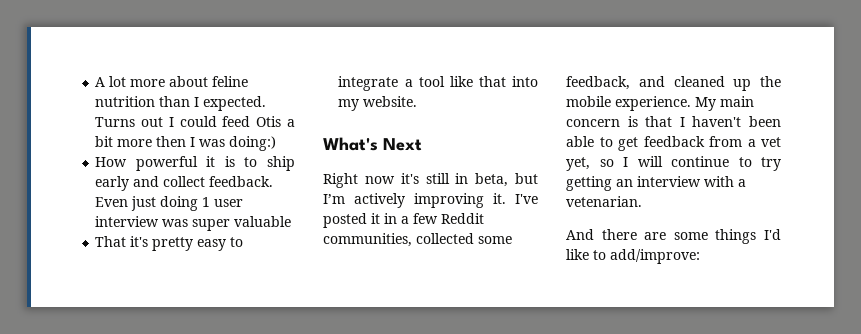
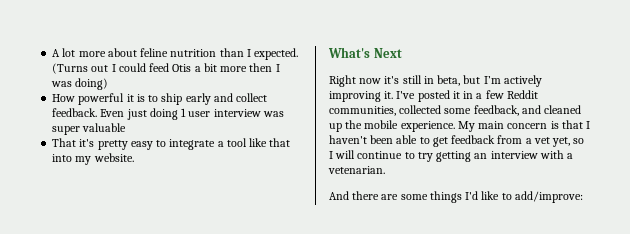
- Turns out I could feed Otis a bit more then I was doing:)
+ (Turns out I could feed Otis a bit more then I was doing)

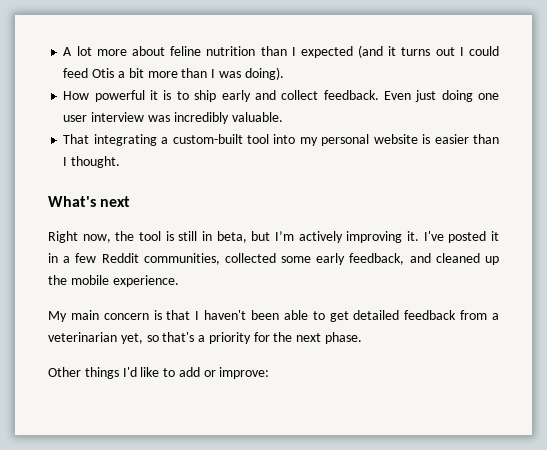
- A lot more about feline nutrition than I expected. (Turns out I could feed Otis a bit more then I was doing)
+ A lot more about feline nutrition than I expected (and it turns out I could feed Otis a bit more than I was doing).
- Even just doing 1 user interview was super valuable
+ Even just doing one user interview was incredibly valuable.
- That it's pretty easy to integrate a tool like that into my website.
+ That integrating a custom-built tool into my personal website is easier than I thought.
- What's Next
+ What's next
- Right now it's still in beta, but I’m actively improving it.
+ Right now, the tool is still in beta, but I’m actively improving it.
- I've posted it in a few Reddit communities, collected some feedback, and cleaned up the mobile experience. My main concern is that I haven't been able to get feedback from a vet yet, so I will continue to try getting an interview with a vetenarian.
- And there are some things I'd like to add/improve:
+ I've posted it in a few Reddit communities, collected some early feedback, and cleaned up the mobile experience.
+ My main concern is that I haven't been able to get detailed feedback from a veterinarian yet, so that's a priority for the next phase.
+ Other things I'd like to add or improve:

